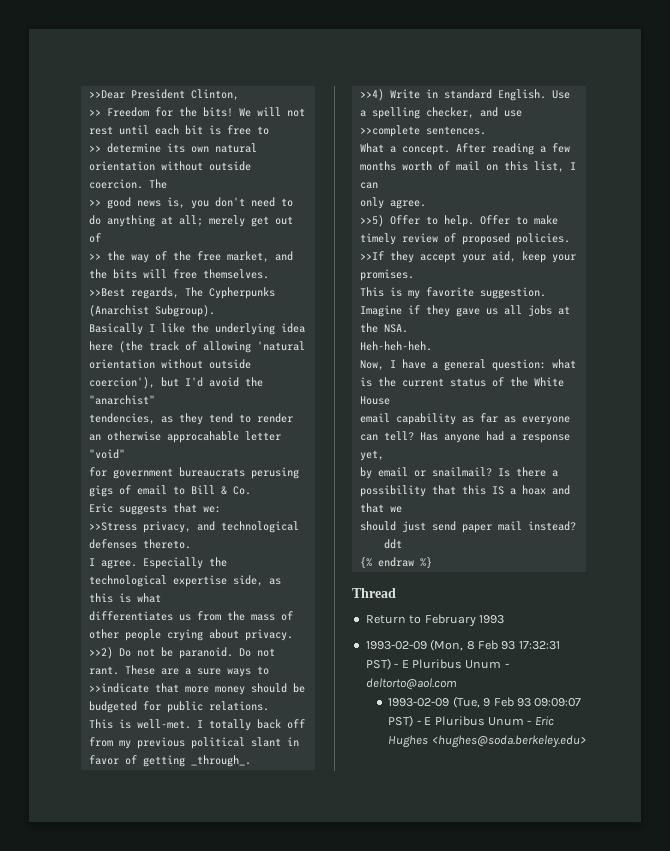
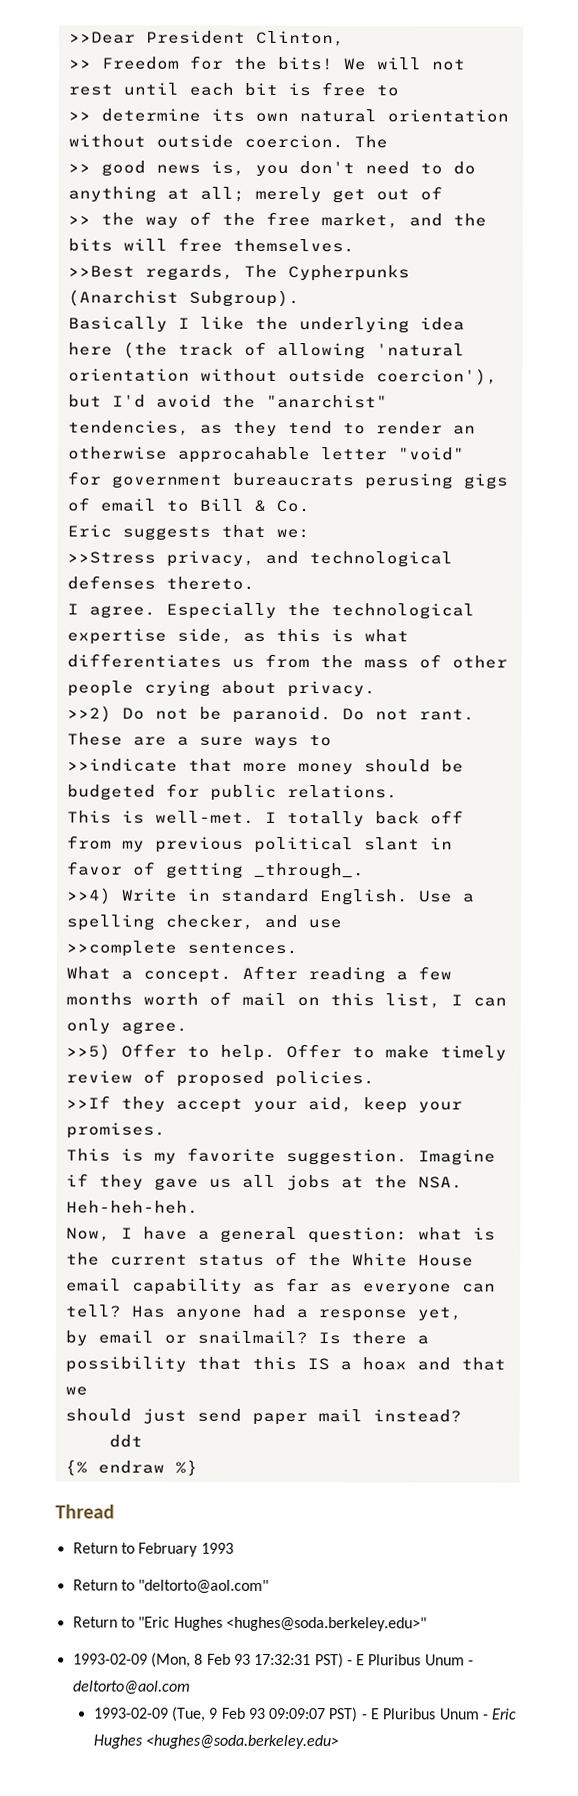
+ Return to "deltorto@aol.com"
+ Return to "Eric Hughes <hughes@soda.berkeley.edu>"

